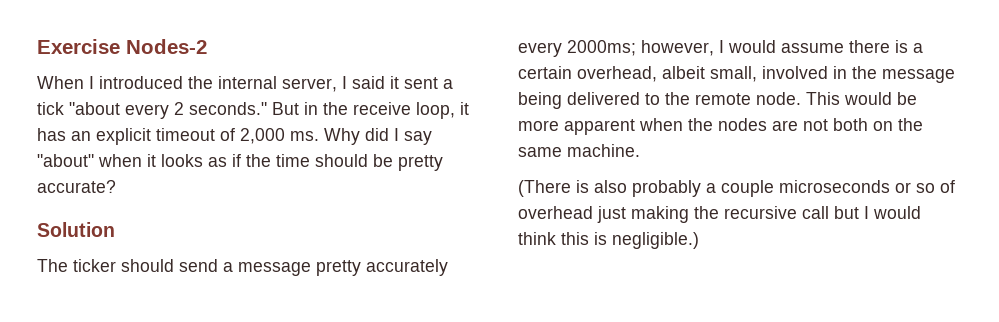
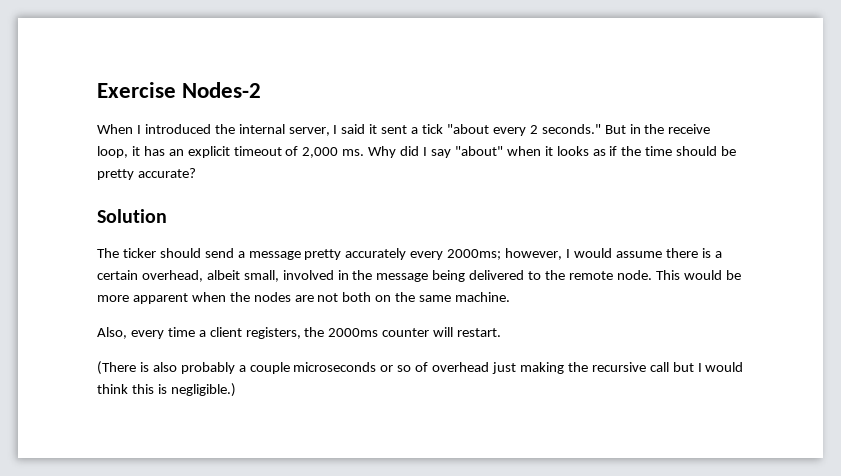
+ Also, every time a client registers, the 2000ms counter will restart.

